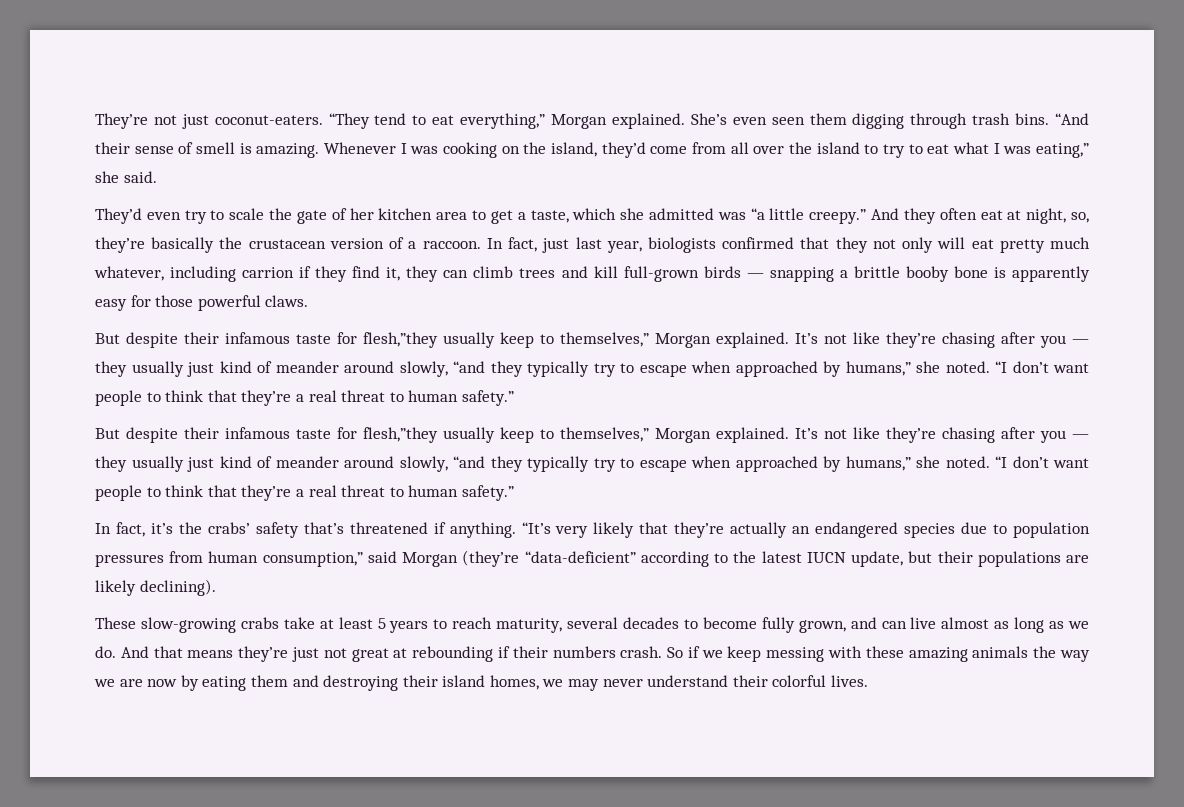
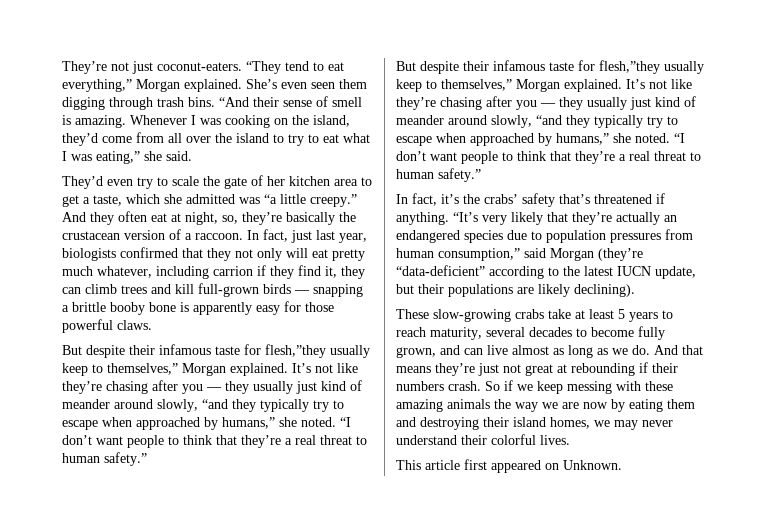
+ This article first appeared on Unknown.

